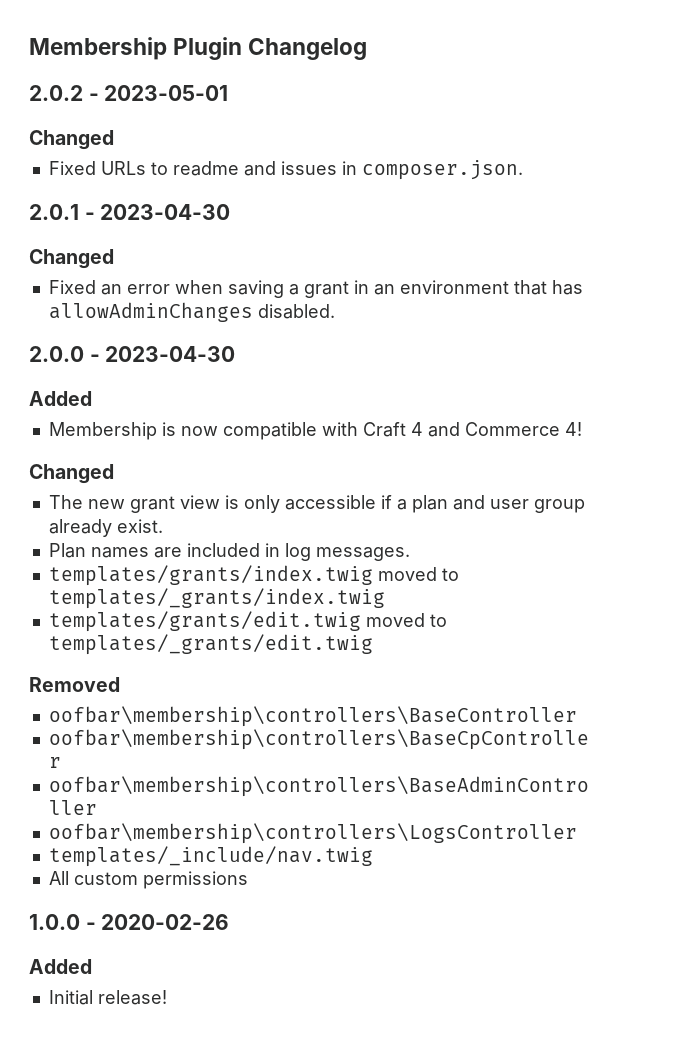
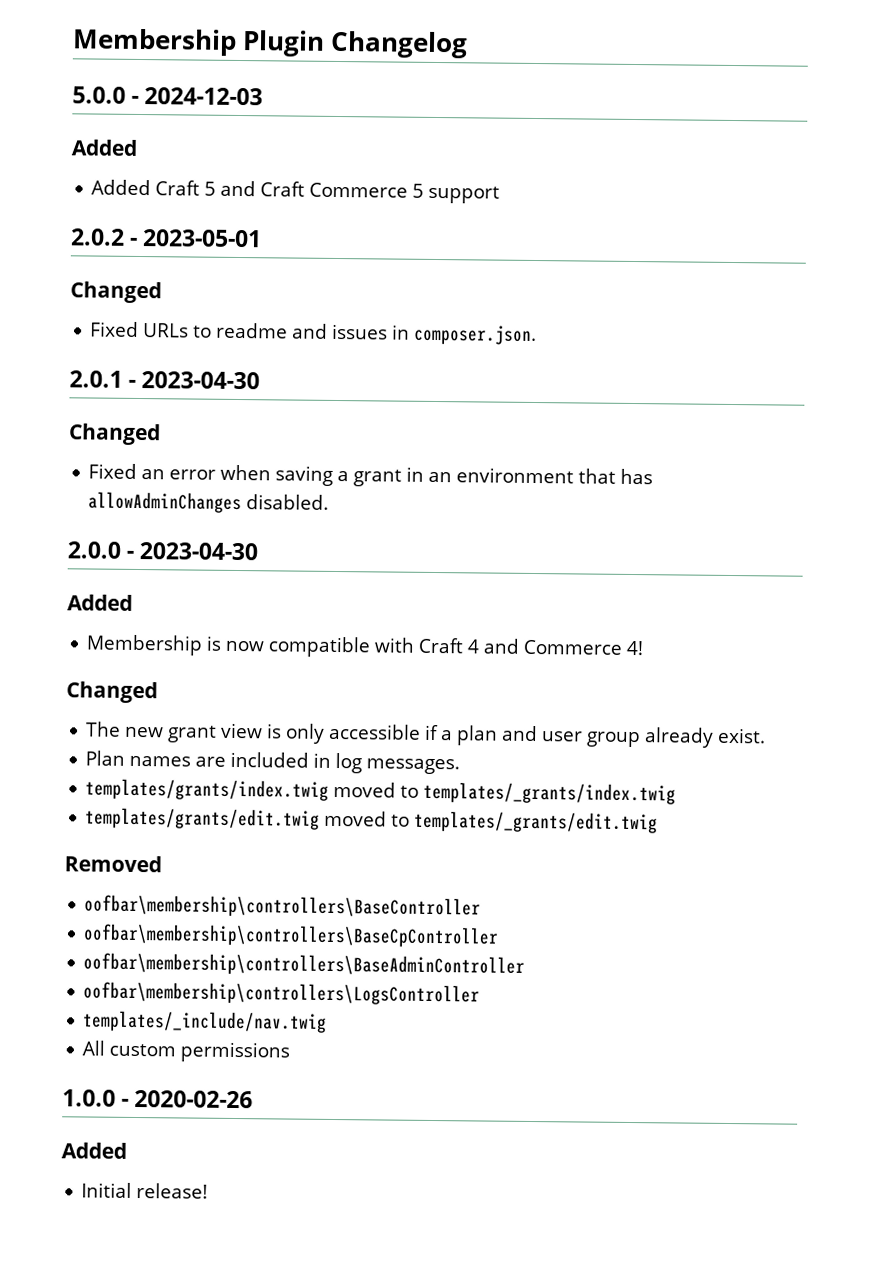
+ 5.0.0 - 2024-12-03
+ Added
+ Added Craft 5 and Craft Commerce 5 support

